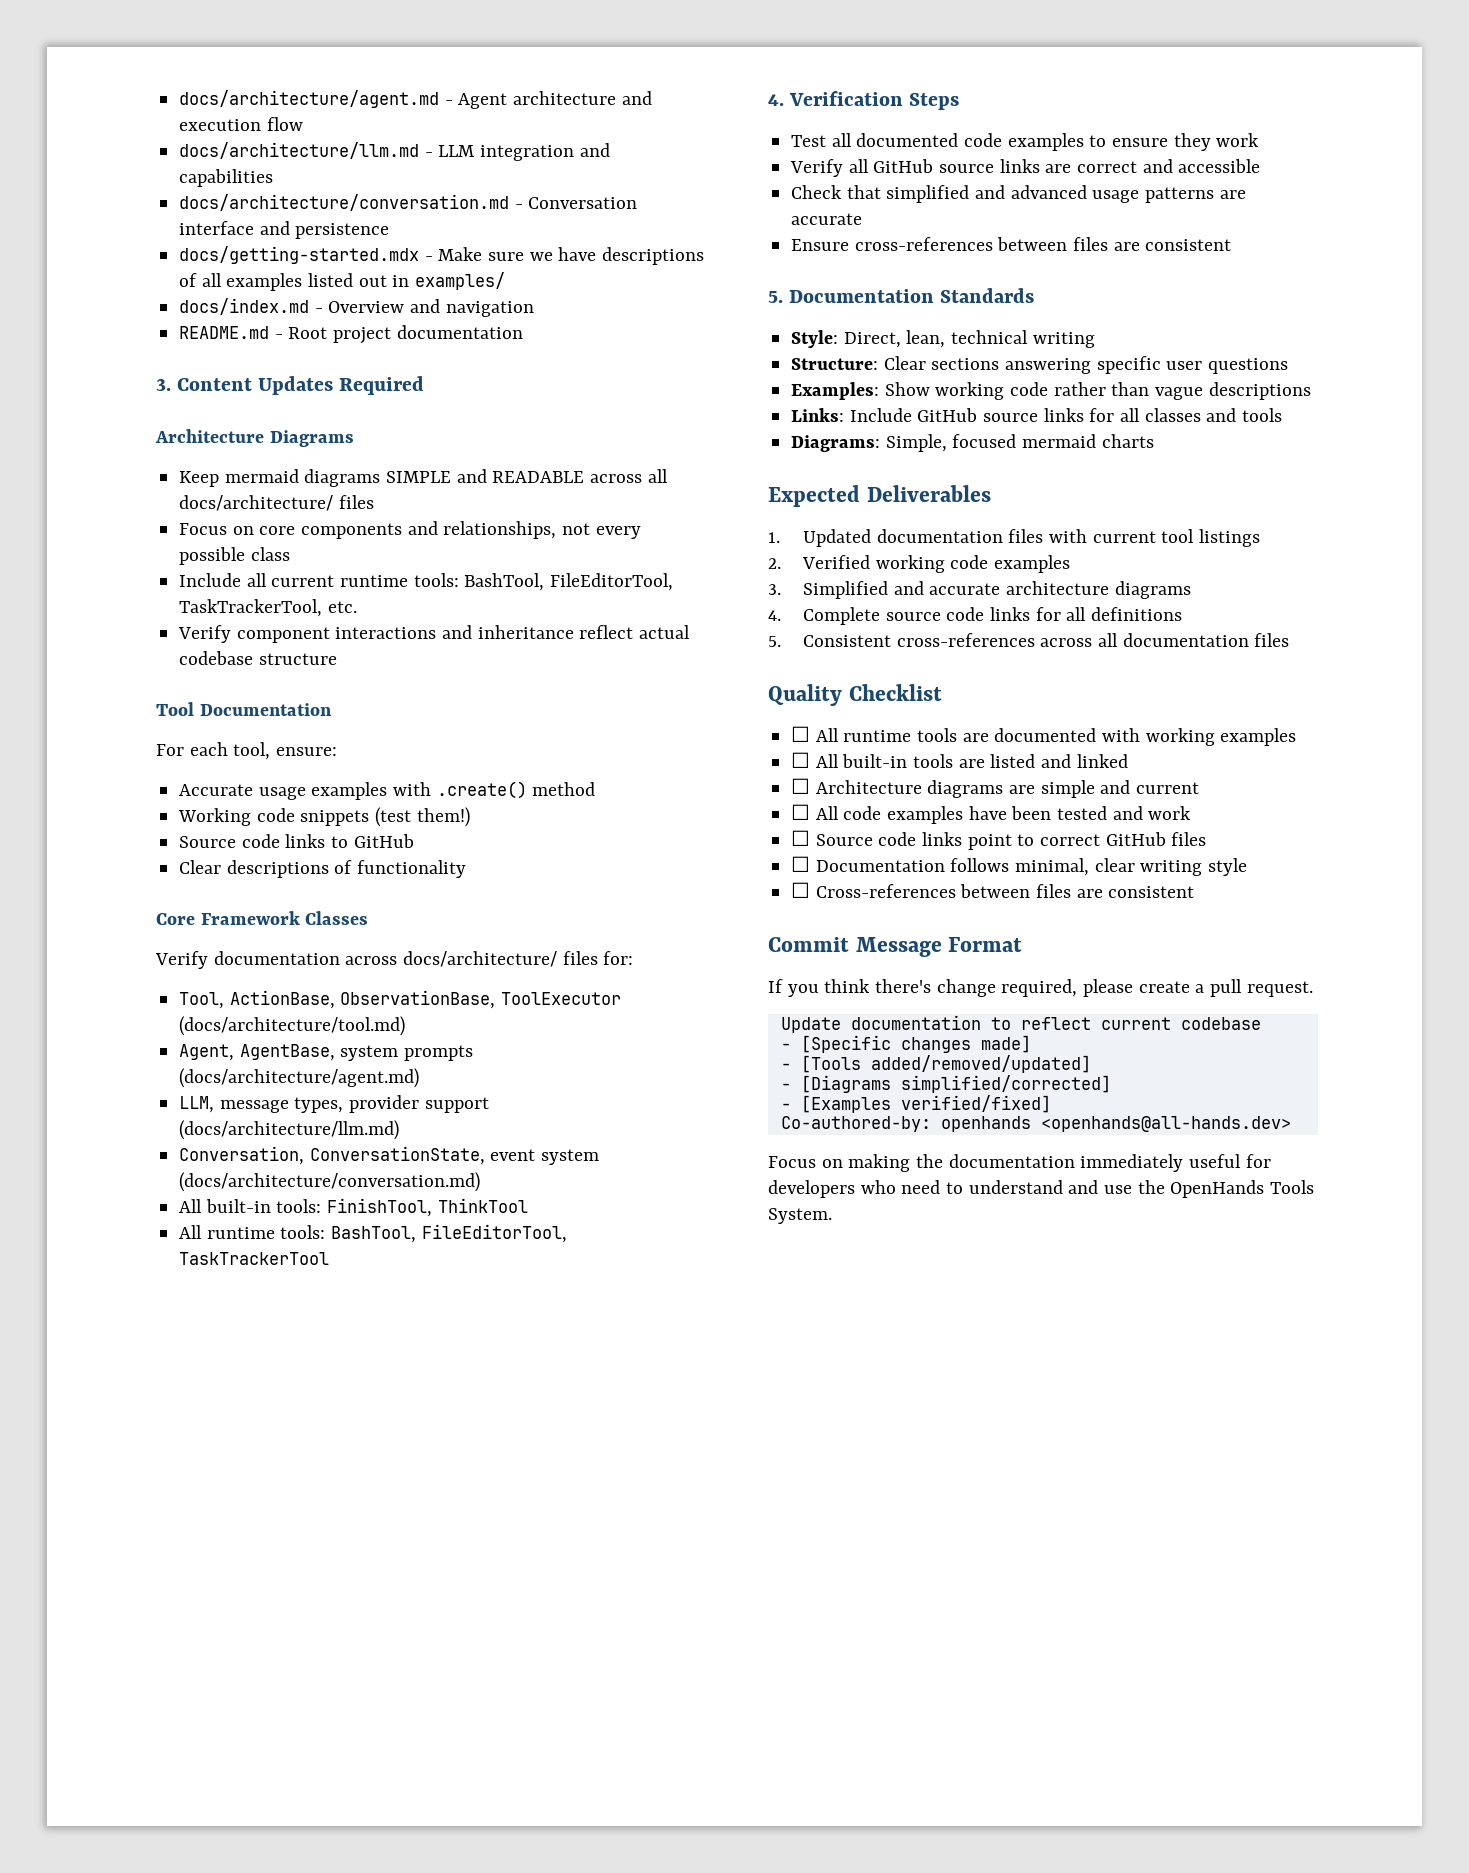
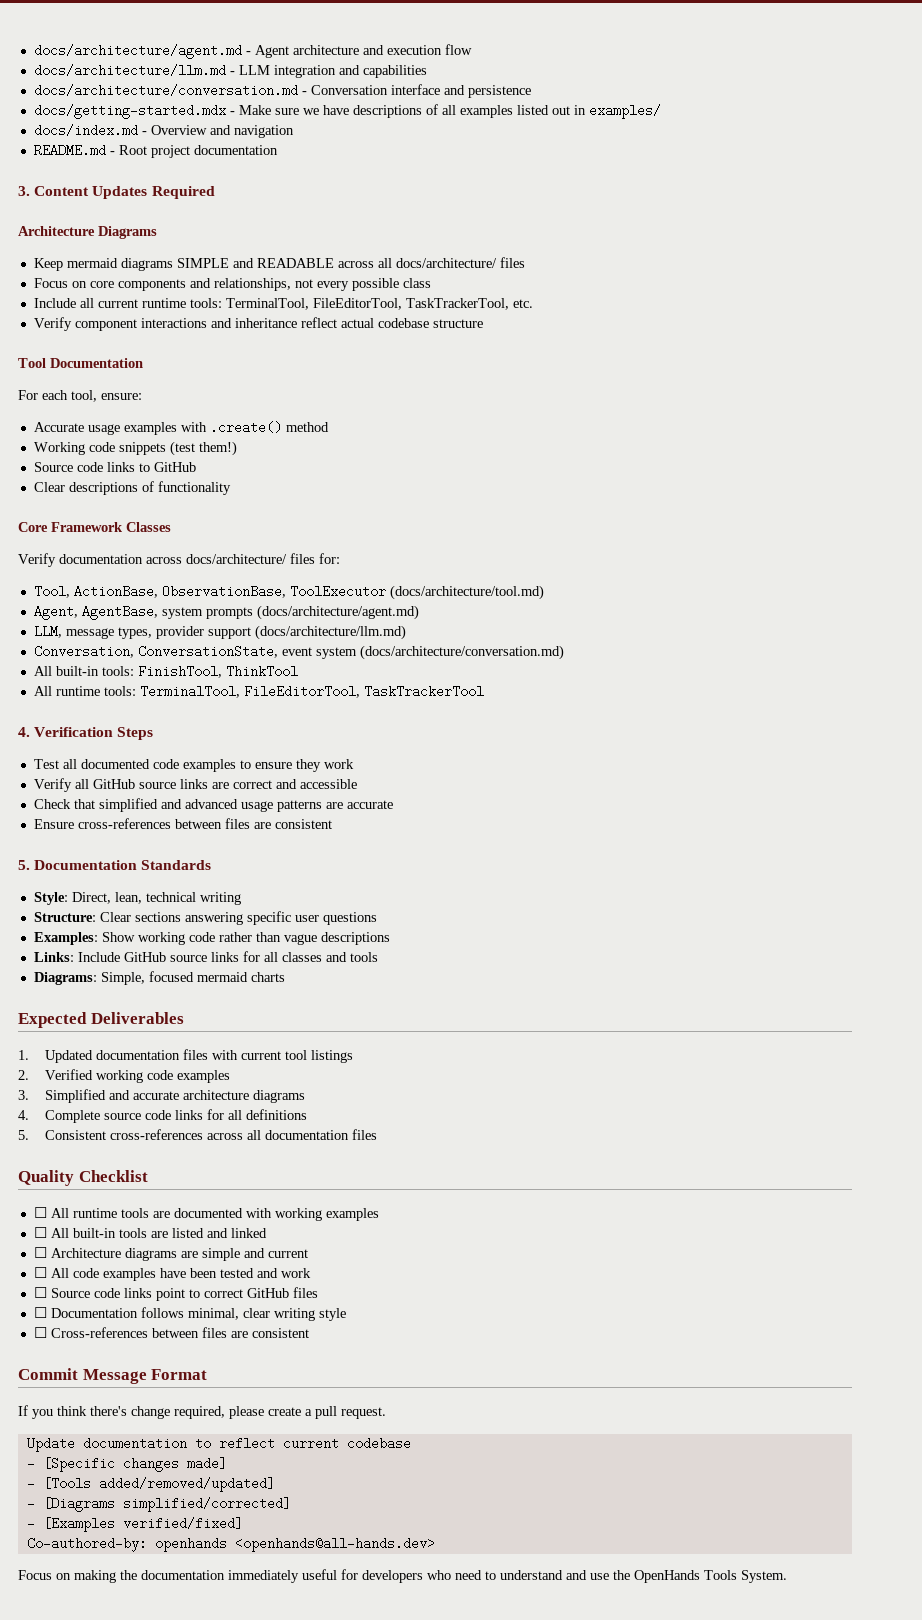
- Include all current runtime tools: BashTool, FileEditorTool, TaskTrackerTool, etc.
+ Include all current runtime tools: TerminalTool, FileEditorTool, TaskTrackerTool, etc.
- All runtime tools: BashTool, FileEditorTool, TaskTrackerTool
+ All runtime tools: TerminalTool, FileEditorTool, TaskTrackerTool

